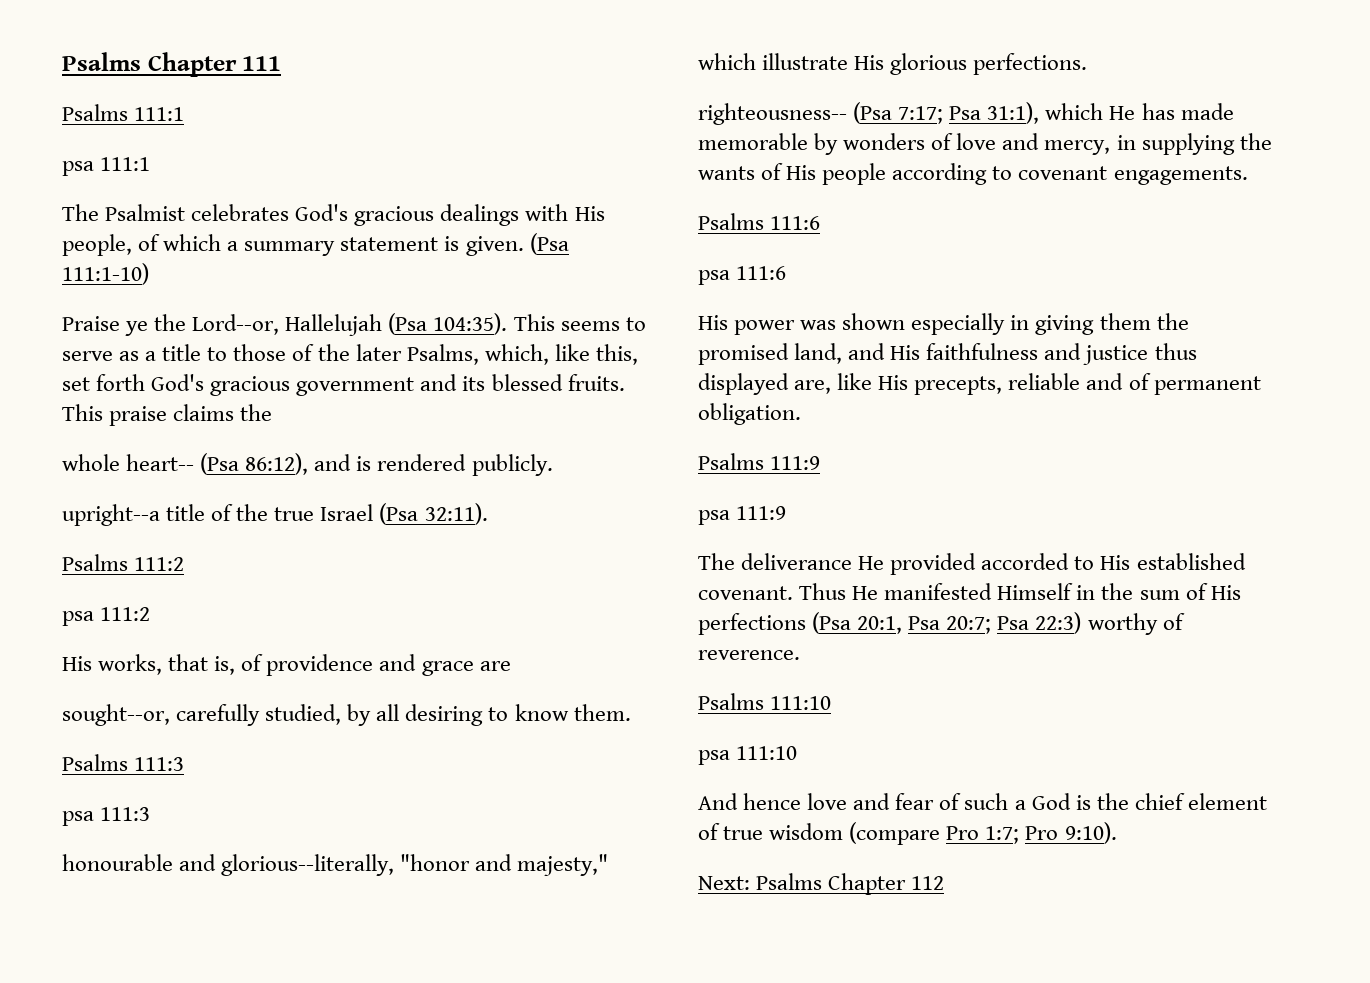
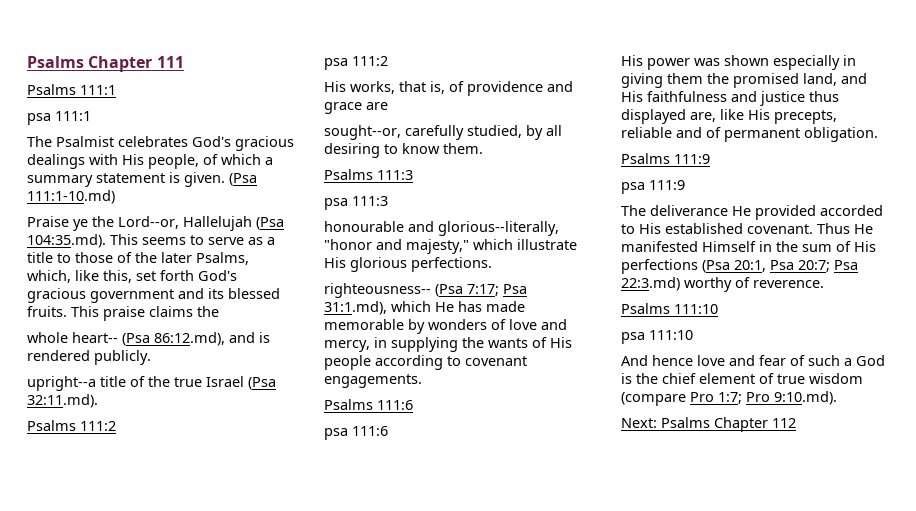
- (Psa 111:1-10)
+ (Psa 111:1-10.md)
- Praise ye the Lord--or, Hallelujah (Psa 104:35). This seems to serve as a title to those of the later Psalms, which, like this, set forth God's gracious government and its blessed fruits.
+ Praise ye the Lord--or, Hallelujah (Psa 104:35.md). This seems to serve as a title to those of the later Psalms, which, like this, set forth God's gracious government and its blessed fruits.
- whole heart-- (Psa 86:12), and is rendered publicly.
+ whole heart-- (Psa 86:12.md), and is rendered publicly.
- upright--a title of the true Israel (Psa 32:11).
+ upright--a title of the true Israel (Psa 32:11.md).
- righteousness-- (Psa 7:17; Psa 31:1), which He has made memorable by wonders of love and mercy, in supplying the wants of His people according to covenant engagements.
+ righteousness-- (Psa 7:17; Psa 31:1.md), which He has made memorable by wonders of love and mercy, in supplying the wants of His people according to covenant engagements.
- Thus He manifested Himself in the sum of His perfections (Psa 20:1, Psa 20:7; Psa 22:3) worthy of reverence.
+ Thus He manifested Himself in the sum of His perfections (Psa 20:1, Psa 20:7; Psa 22:3.md) worthy of reverence.
- And hence love and fear of such a God is the chief element of true wisdom (compare Pro 1:7; Pro 9:10).
+ And hence love and fear of such a God is the chief element of true wisdom (compare Pro 1:7; Pro 9:10.md).

